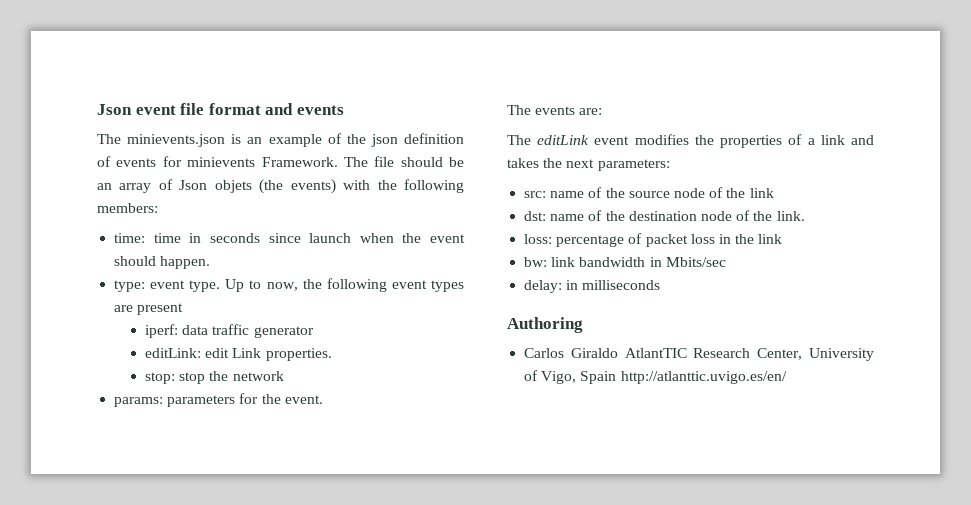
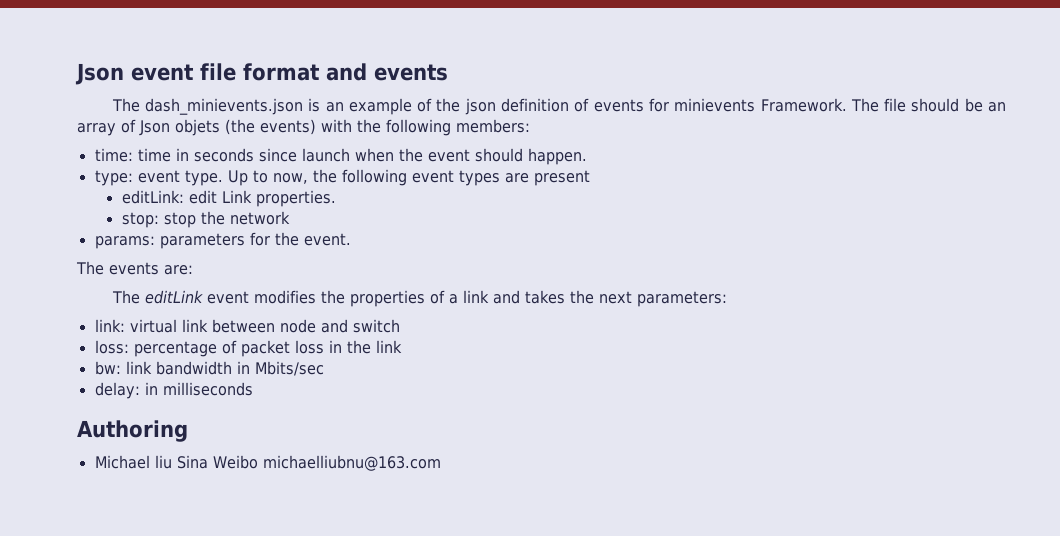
- The minievents.json is an example of the json definition of events for minievents Framework.
+ The dash_minievents.json is an example of the json definition of events for minievents Framework.
- iperf: data traffic generator
- src: name of the source node of the link
- dst: name of the destination node of the link.
+ link: virtual link between node and switch
- Carlos Giraldo AtlantTIC Research Center, University of Vigo, Spain http://atlanttic.uvigo.es/en/
+ Michael liu Sina Weibo michaelliubnu@163.com

